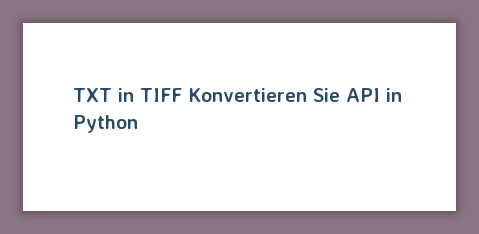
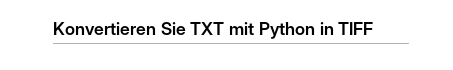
- TXT in TIFF Konvertieren Sie API in Python
+ Konvertieren Sie TXT mit Python in TIFF

